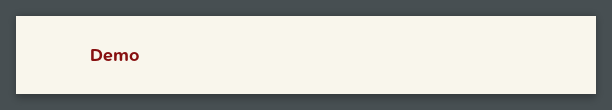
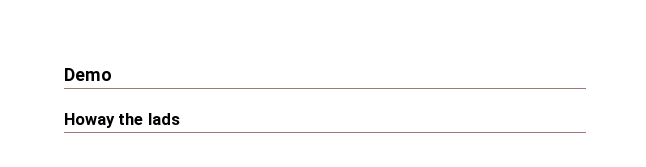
+ Howay the lads

